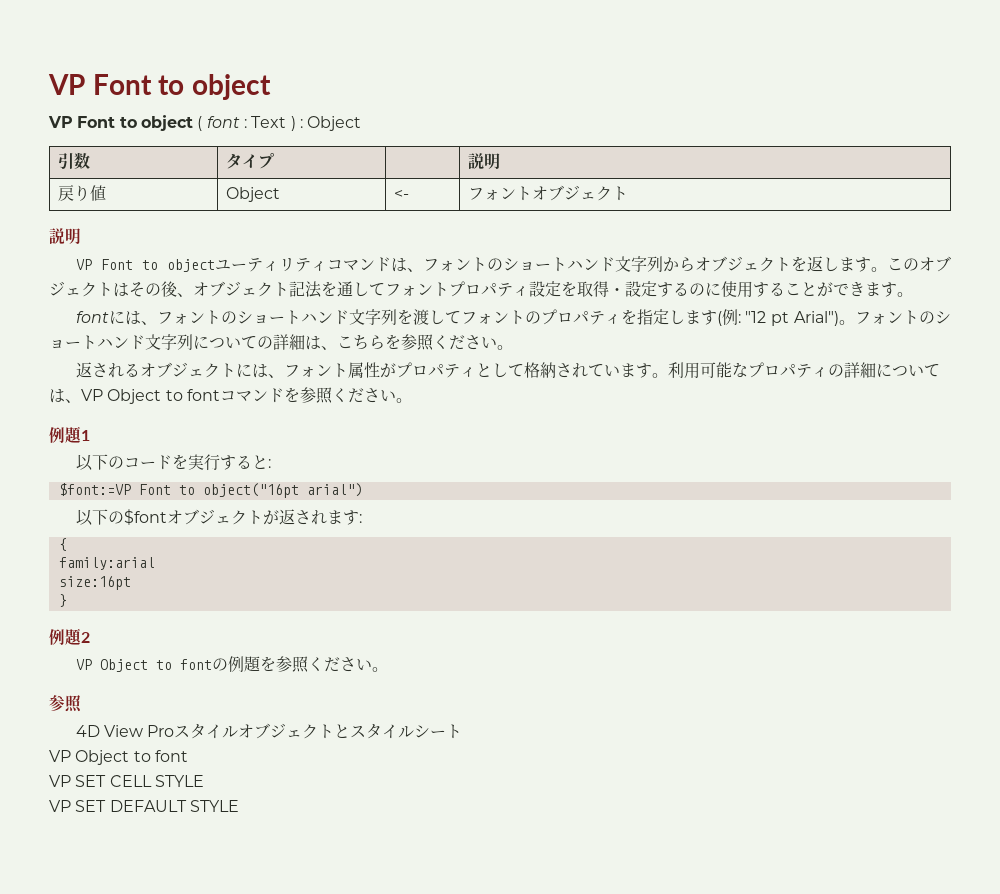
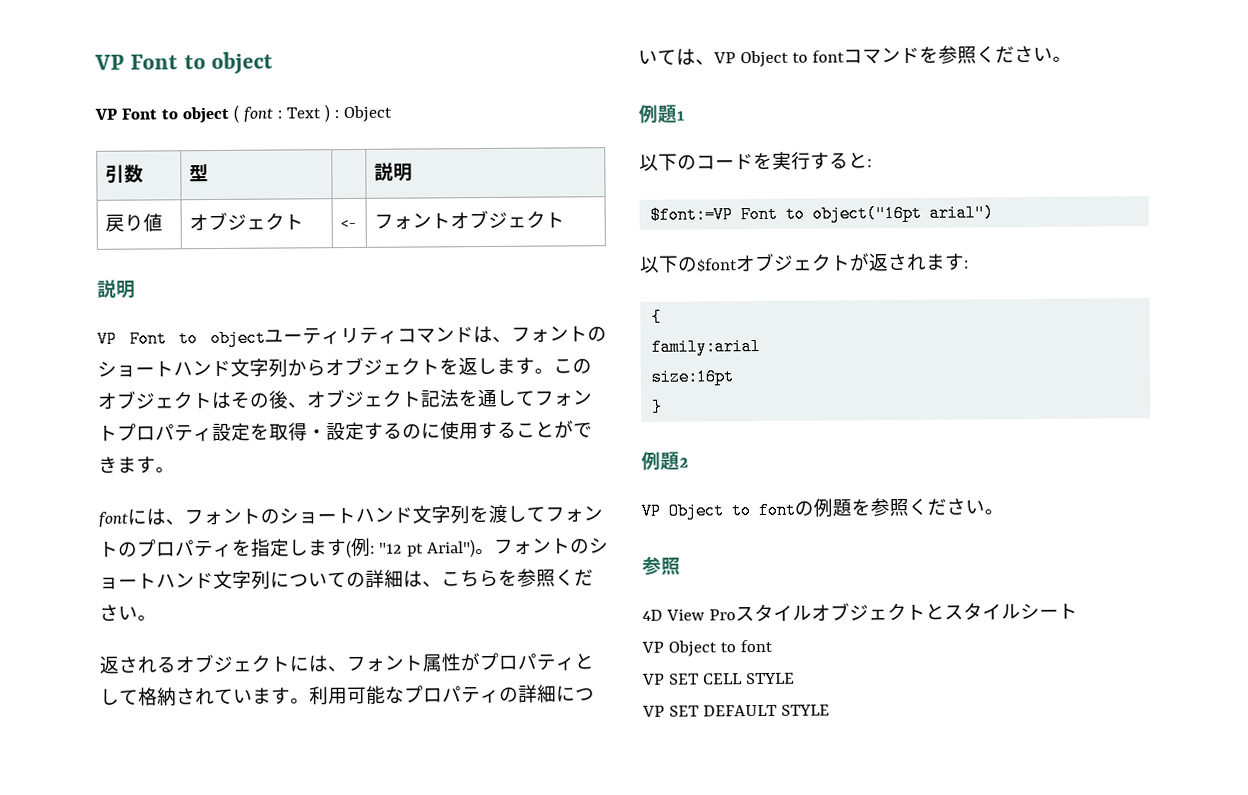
- 引数 | タイプ | | 説明
+ 引数 | 型 | | 説明
- 戻り値 | Object | <- | フォントオブジェクト
+ 戻り値 | オブジェクト | <- | フォントオブジェクト

